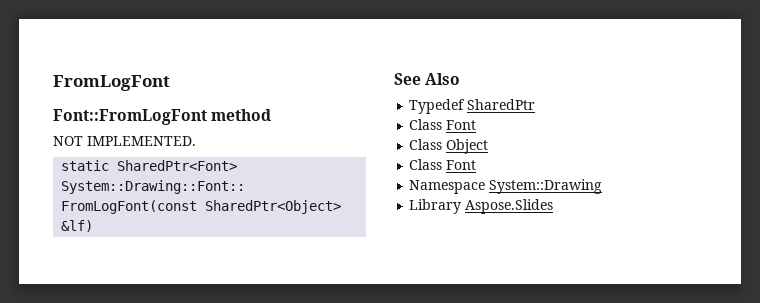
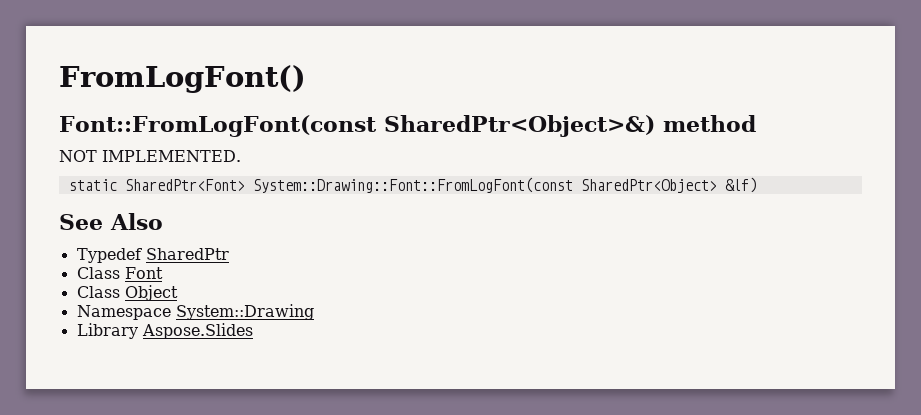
- FromLogFont
- Font::FromLogFont method
+ FromLogFont()
+ Font::FromLogFont(const SharedPtr<Object>&) method
  Class Object
- Class Font

